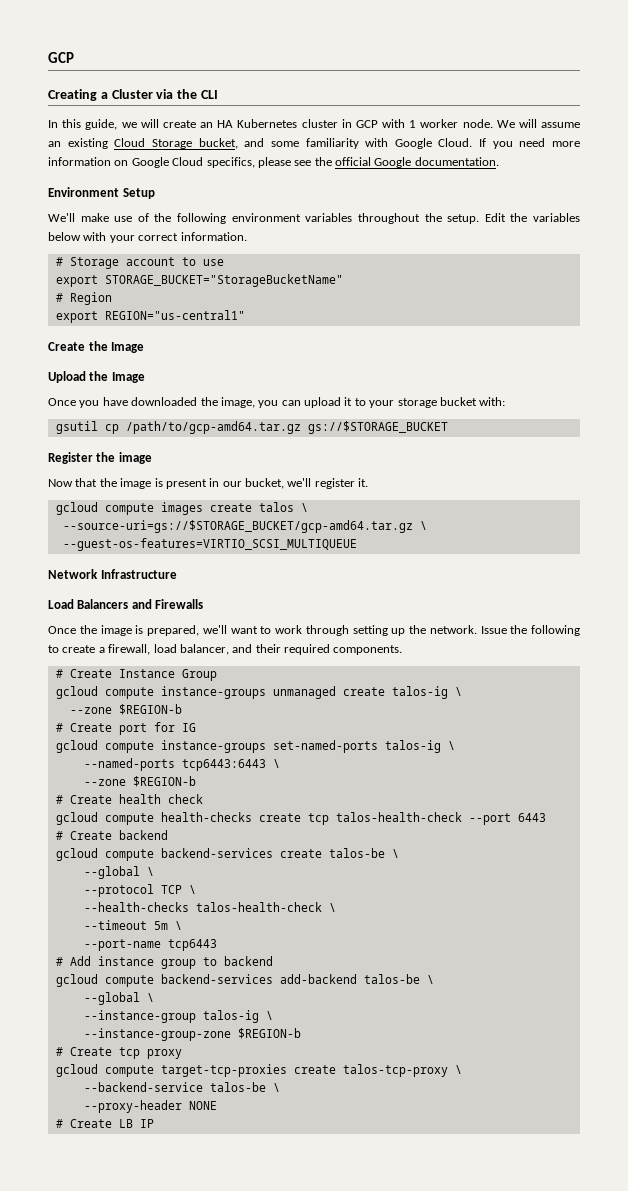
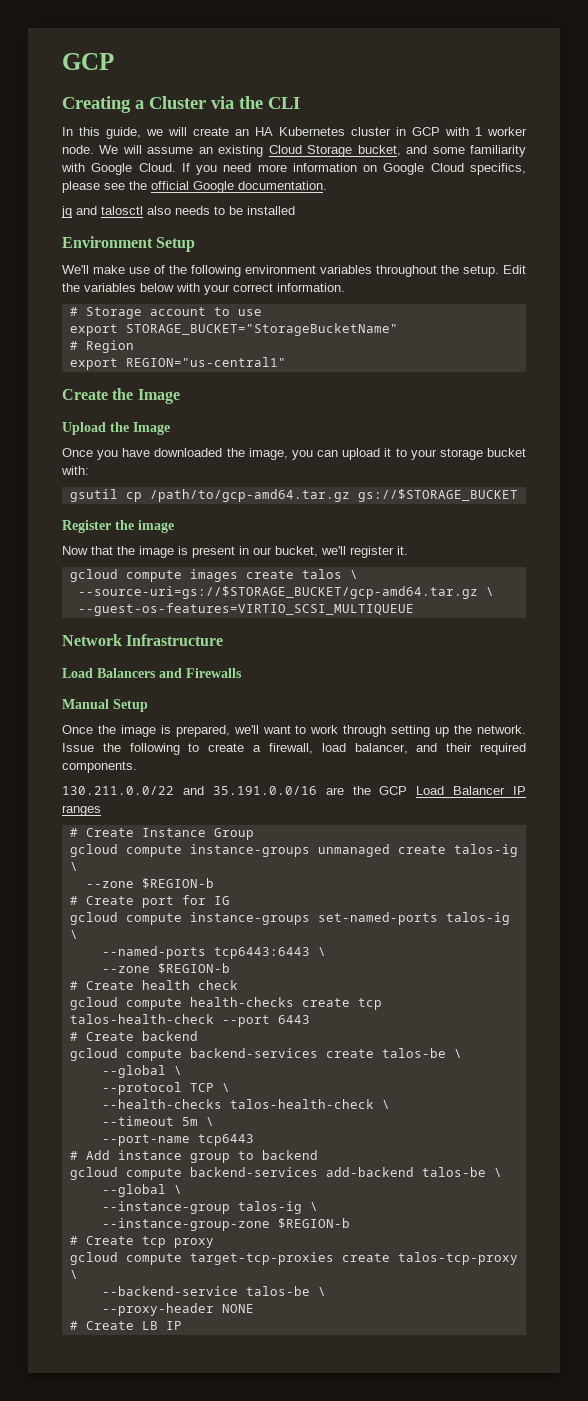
+ jq and talosctl also needs to be installed
+ Manual Setup
+ 130.211.0.0/22 and 35.191.0.0/16 are the GCP Load Balancer IP ranges

